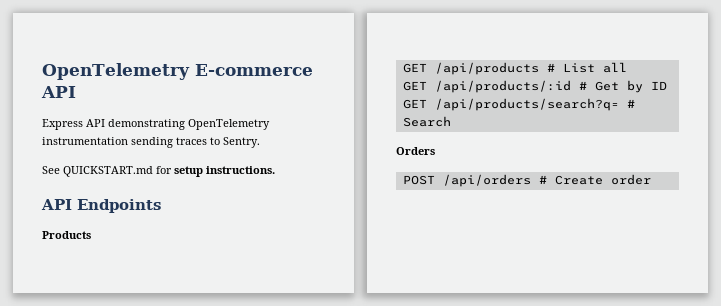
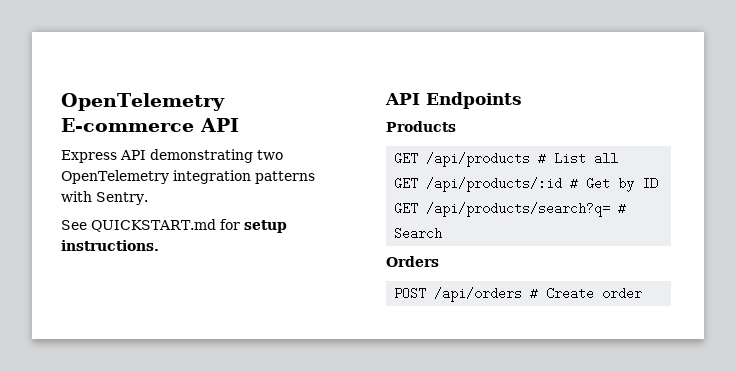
- Express API demonstrating OpenTelemetry instrumentation sending traces to Sentry.
+ Express API demonstrating two OpenTelemetry integration patterns with Sentry.

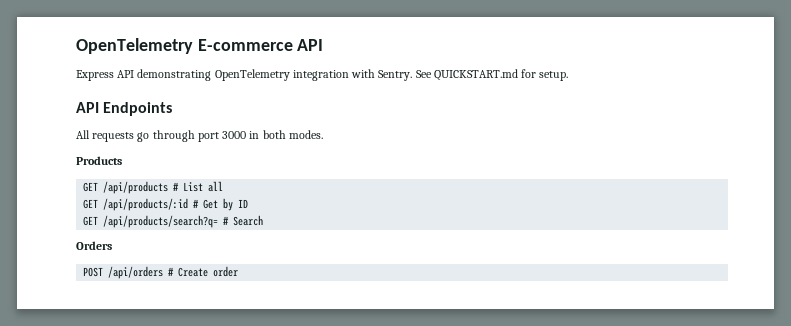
- Express API demonstrating two OpenTelemetry integration patterns with Sentry.
- See QUICKSTART.md for setup instructions.
+ Express API demonstrating OpenTelemetry integration with Sentry. See QUICKSTART.md for setup.
+ All requests go through port 3000 in both modes.

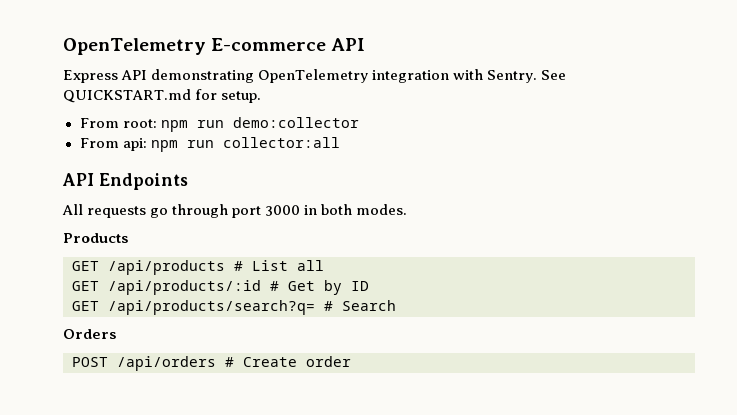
+ From root: npm run demo:collector
+ From api: npm run collector:all

